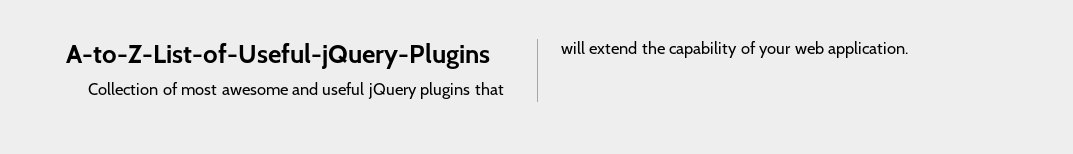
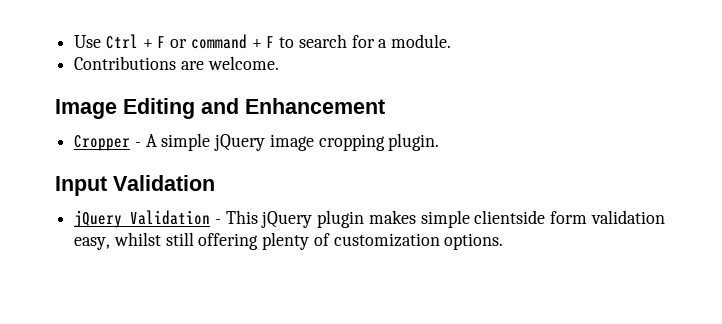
- A-to-Z-List-of-Useful-jQuery-Plugins
- Collection of most awesome and useful jQuery plugins that will extend the capability of your web application.
+ Use Ctrl + F or command + F to search for a module.
+ Contributions are welcome.
+ Image Editing and Enhancement
+ Cropper - A simple jQuery image cropping plugin.
+ Input Validation
+ jQuery Validation - This jQuery plugin makes simple clientside form validation easy, whilst still offering plenty of customization options.

